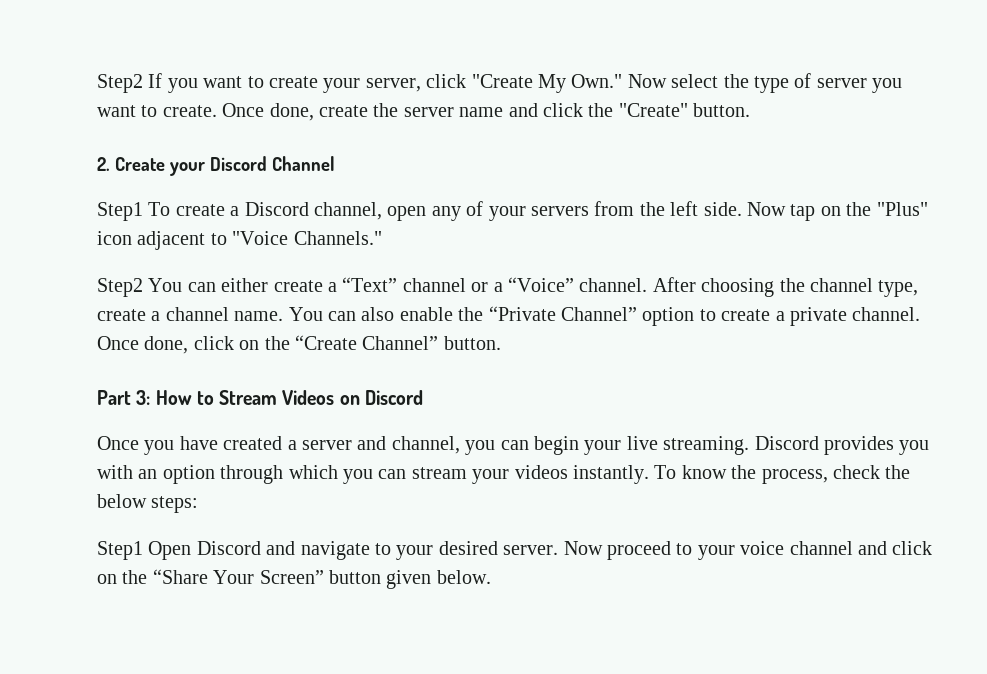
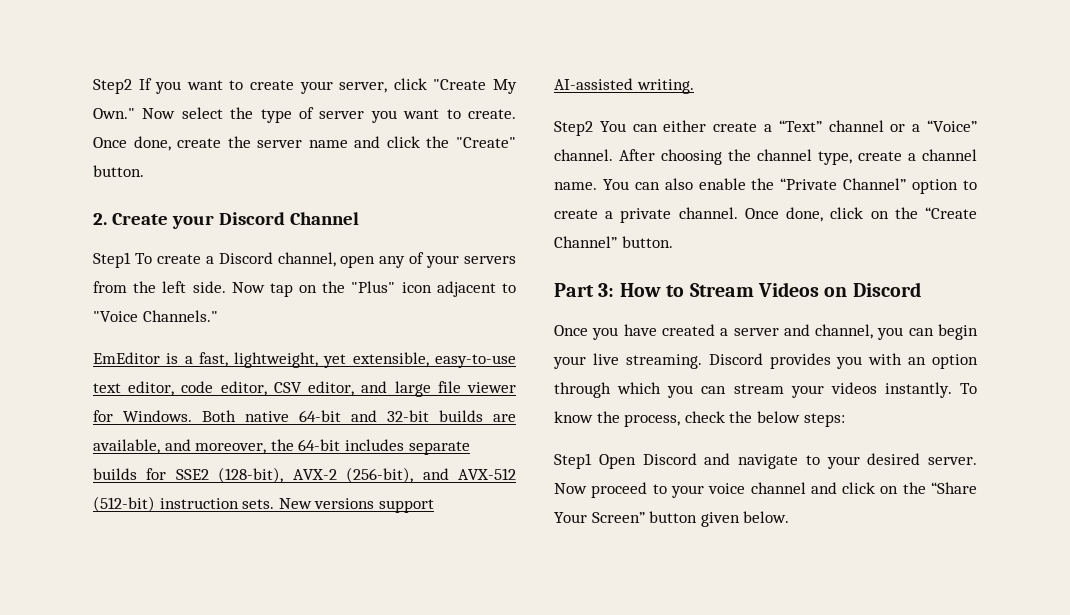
+ EmEditor is a fast, lightweight, yet extensible, easy-to-use text editor, code editor, CSV editor, and large file viewer for Windows. Both native 64-bit and 32-bit builds are available, and moreover, the 64-bit includes separate builds for SSE2 (128-bit), AVX-2 (256-bit), and AVX-512 (512-bit) instruction sets. New versions support AI-assisted writing.

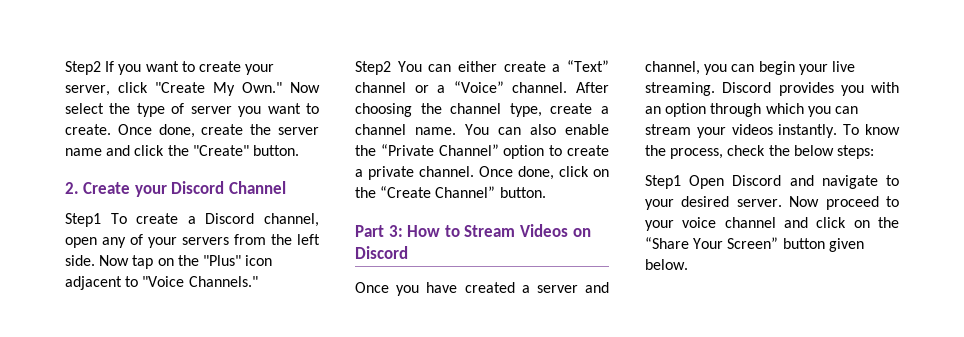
- EmEditor is a fast, lightweight, yet extensible, easy-to-use text editor, code editor, CSV editor, and large file viewer for Windows. Both native 64-bit and 32-bit builds are available, and moreover, the 64-bit includes separate builds for SSE2 (128-bit), AVX-2 (256-bit), and AVX-512 (512-bit) instruction sets. New versions support AI-assisted writing.

